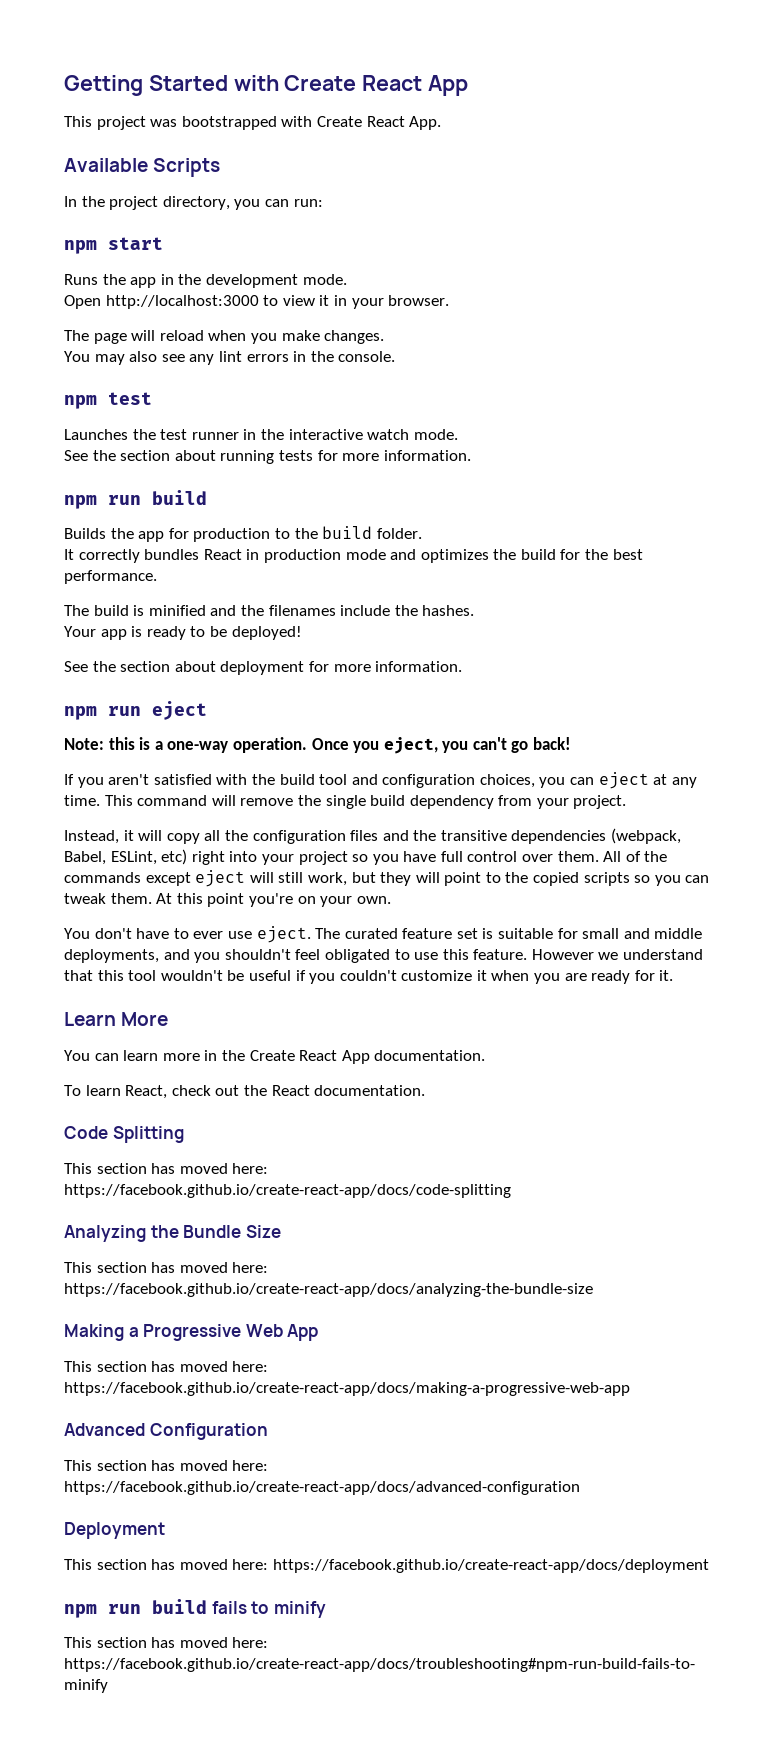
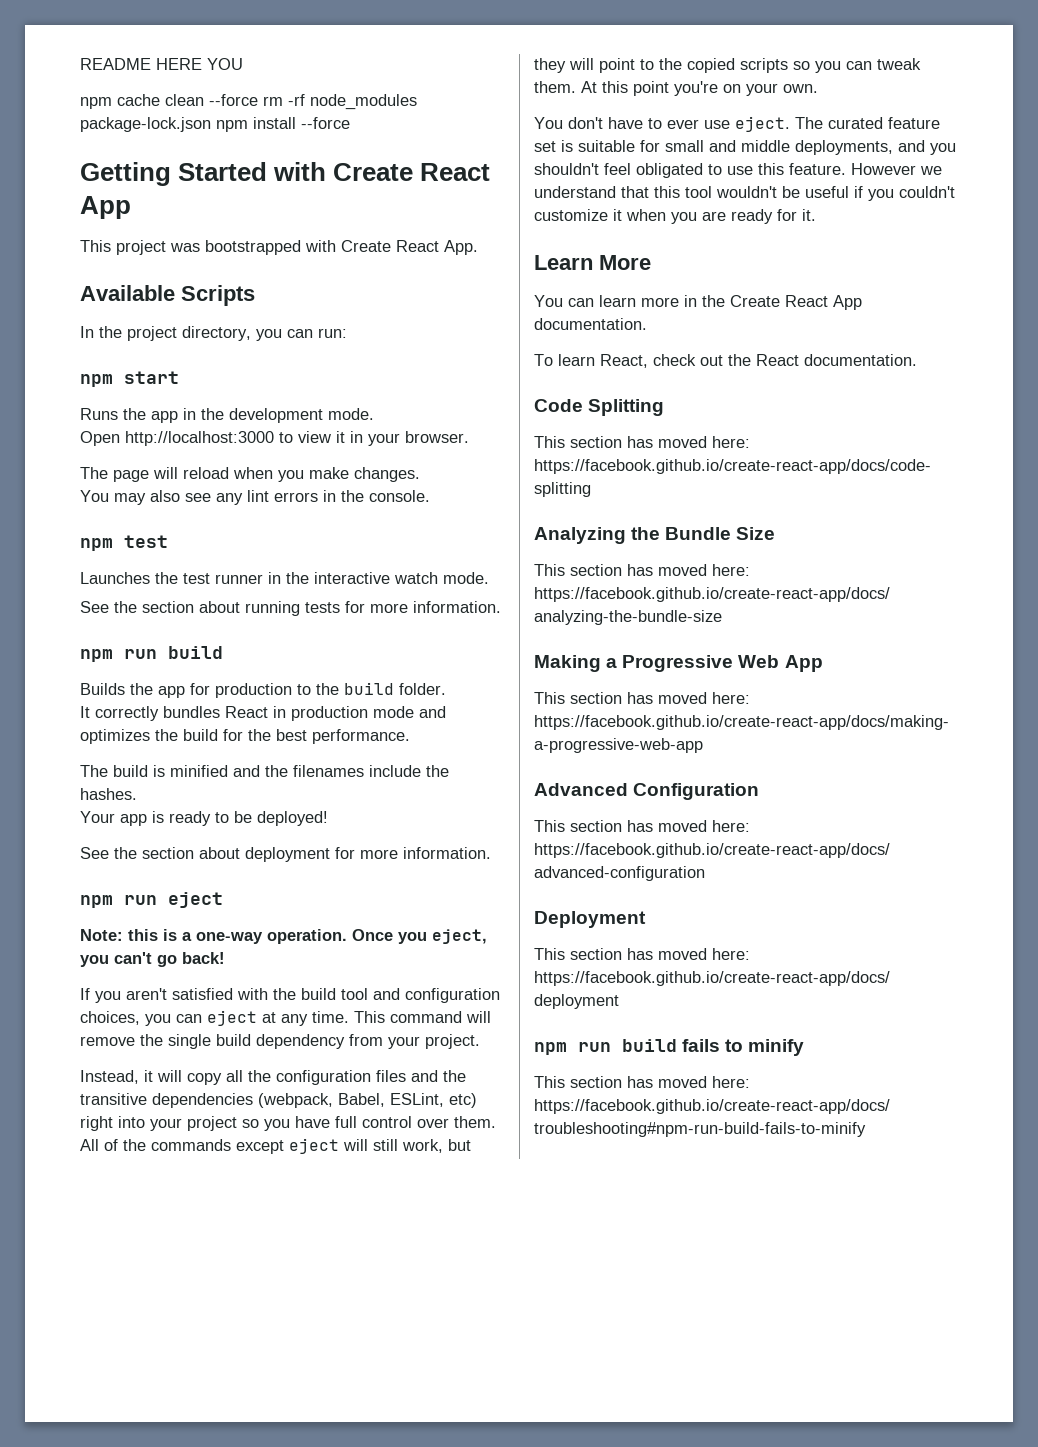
+ README HERE YOU
+ npm cache clean --force rm -rf node_modules package-lock.json npm install --force

